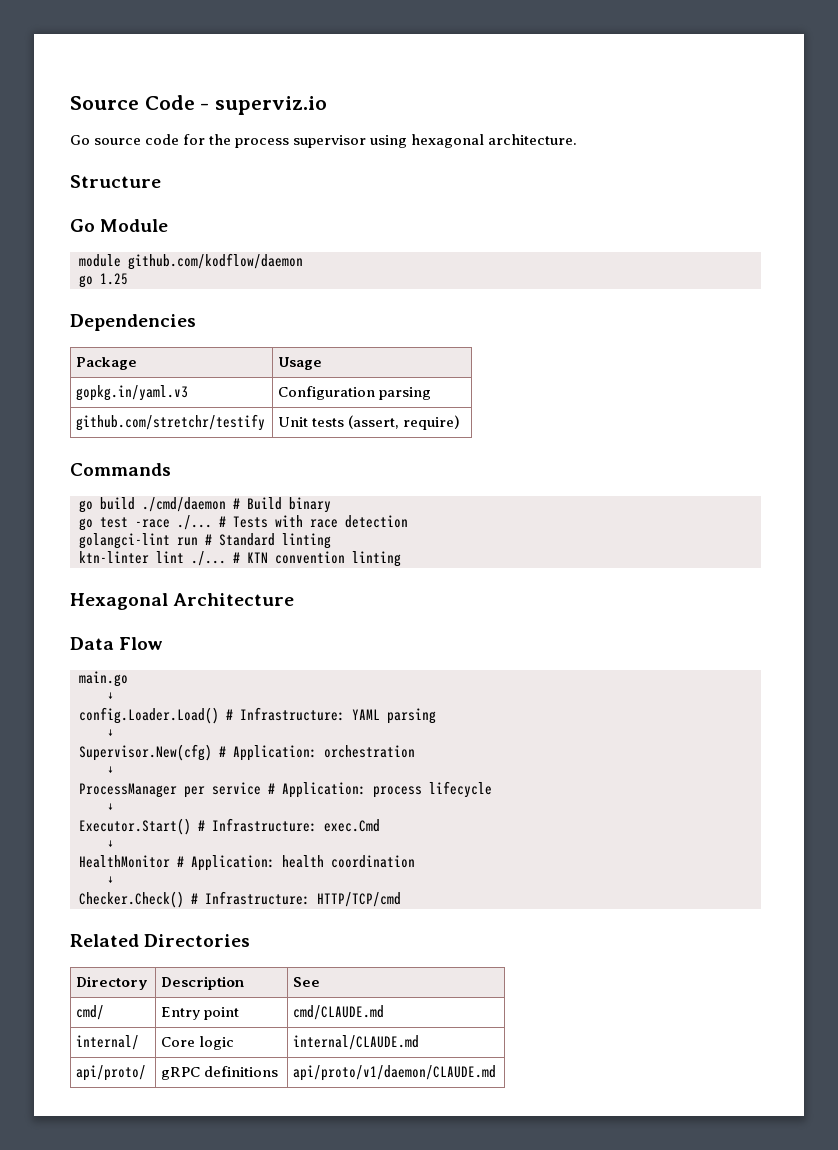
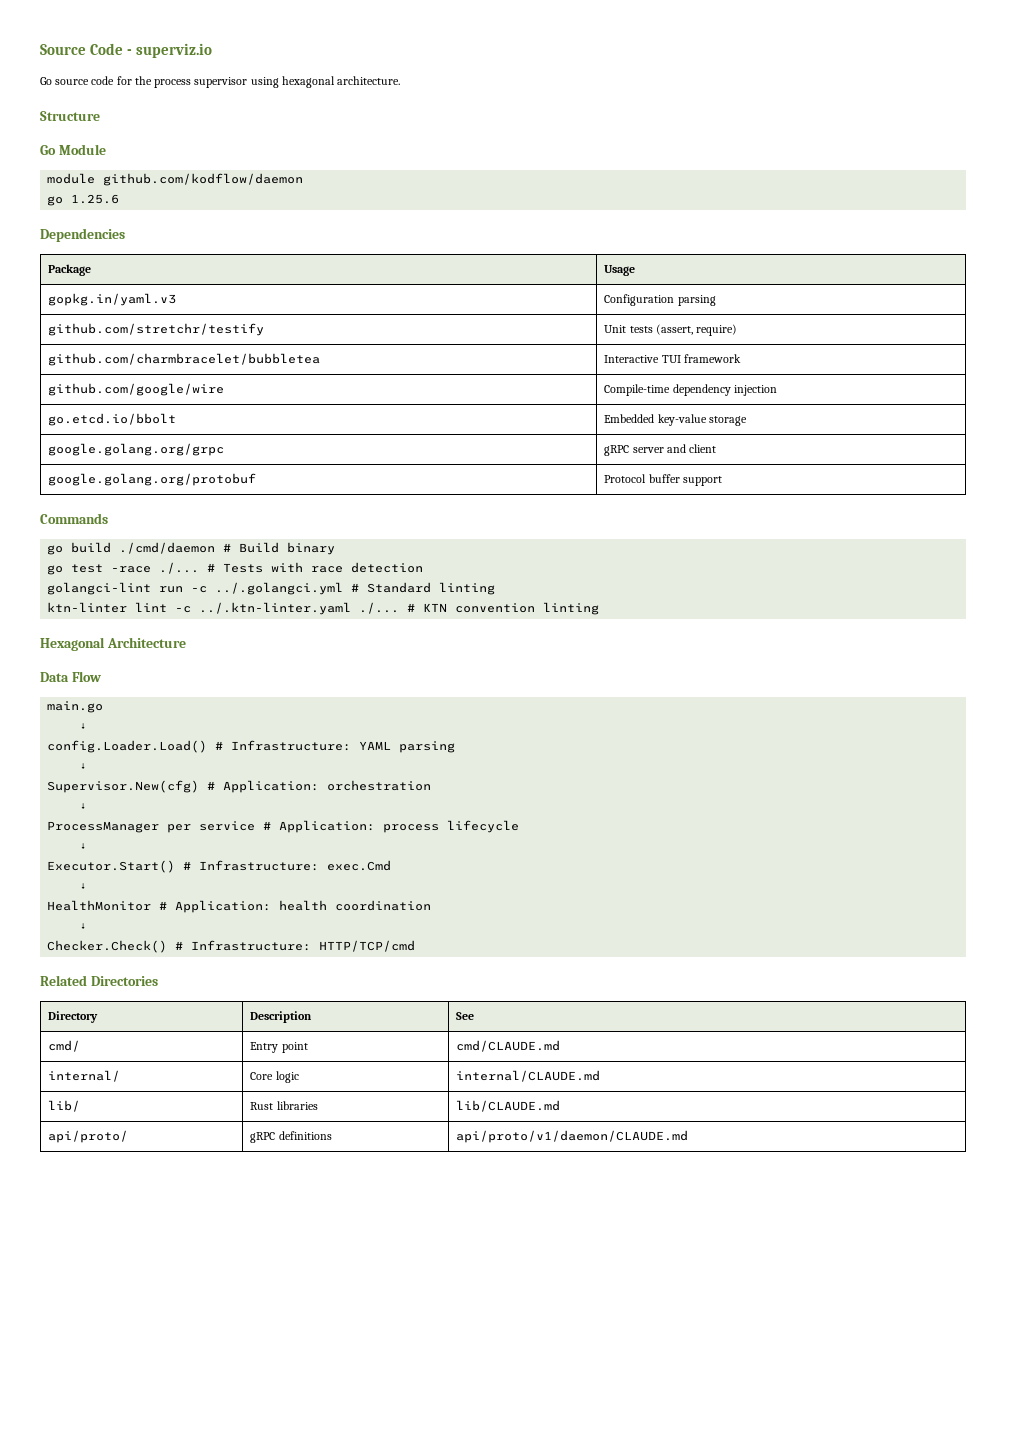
- go 1.25
+ go 1.25.6
+ github.com/charmbracelet/bubbletea | Interactive TUI framework
+ github.com/google/wire | Compile-time dependency injection
+ go.etcd.io/bbolt | Embedded key-value storage
+ google.golang.org/grpc | gRPC server and client
+ google.golang.org/protobuf | Protocol buffer support
- golangci-lint run # Standard linting
+ golangci-lint run -c ../.golangci.yml # Standard linting
- ktn-linter lint ./...
+ ktn-linter lint -c ../.ktn-linter.yaml ./...
+ lib/ | Rust libraries | lib/CLAUDE.md

